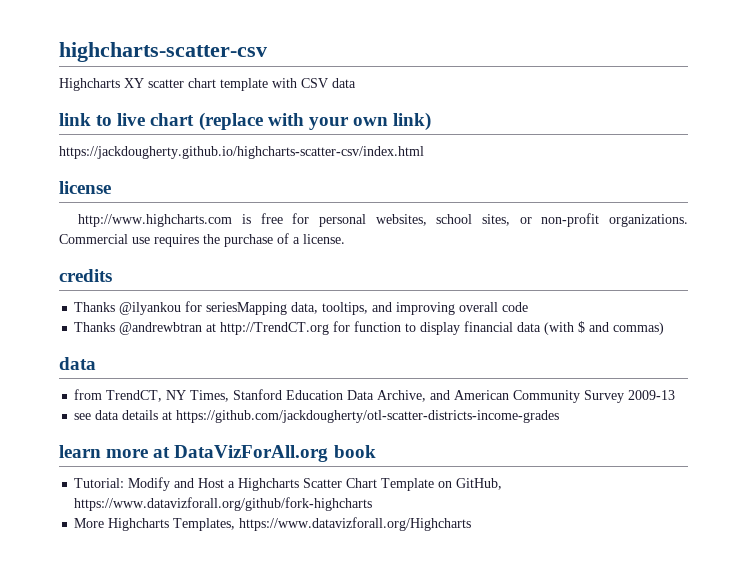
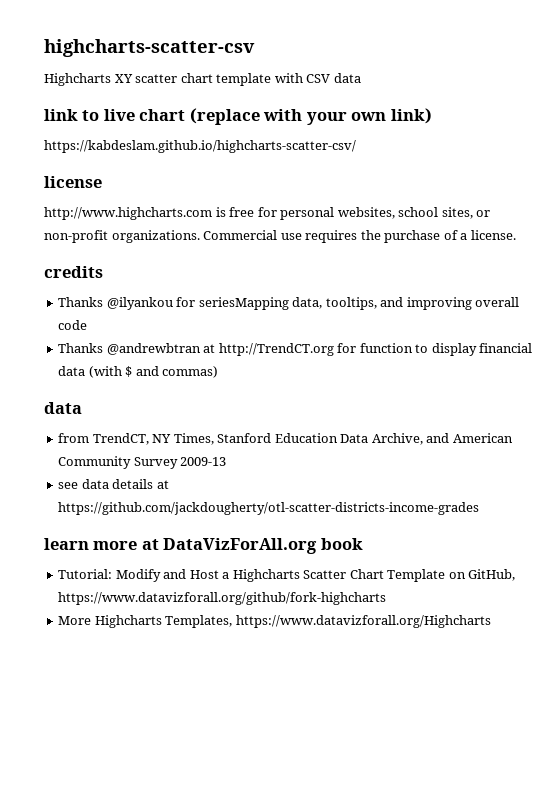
- https://jackdougherty.github.io/highcharts-scatter-csv/index.html
+ https://kabdeslam.github.io/highcharts-scatter-csv/

